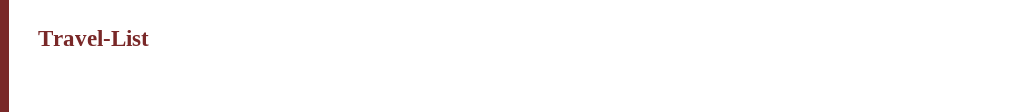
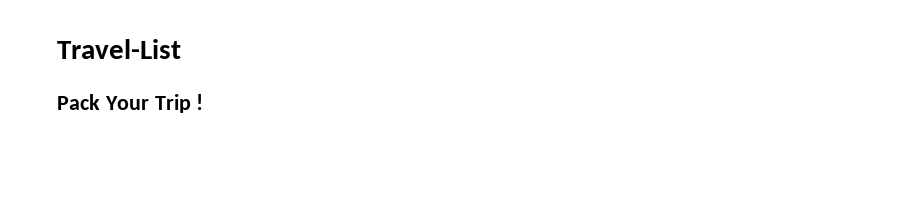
+ Pack Your Trip !

